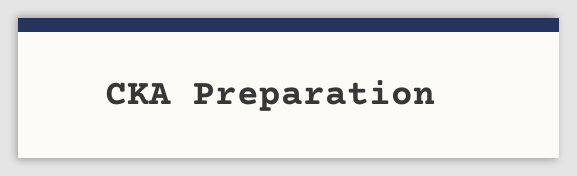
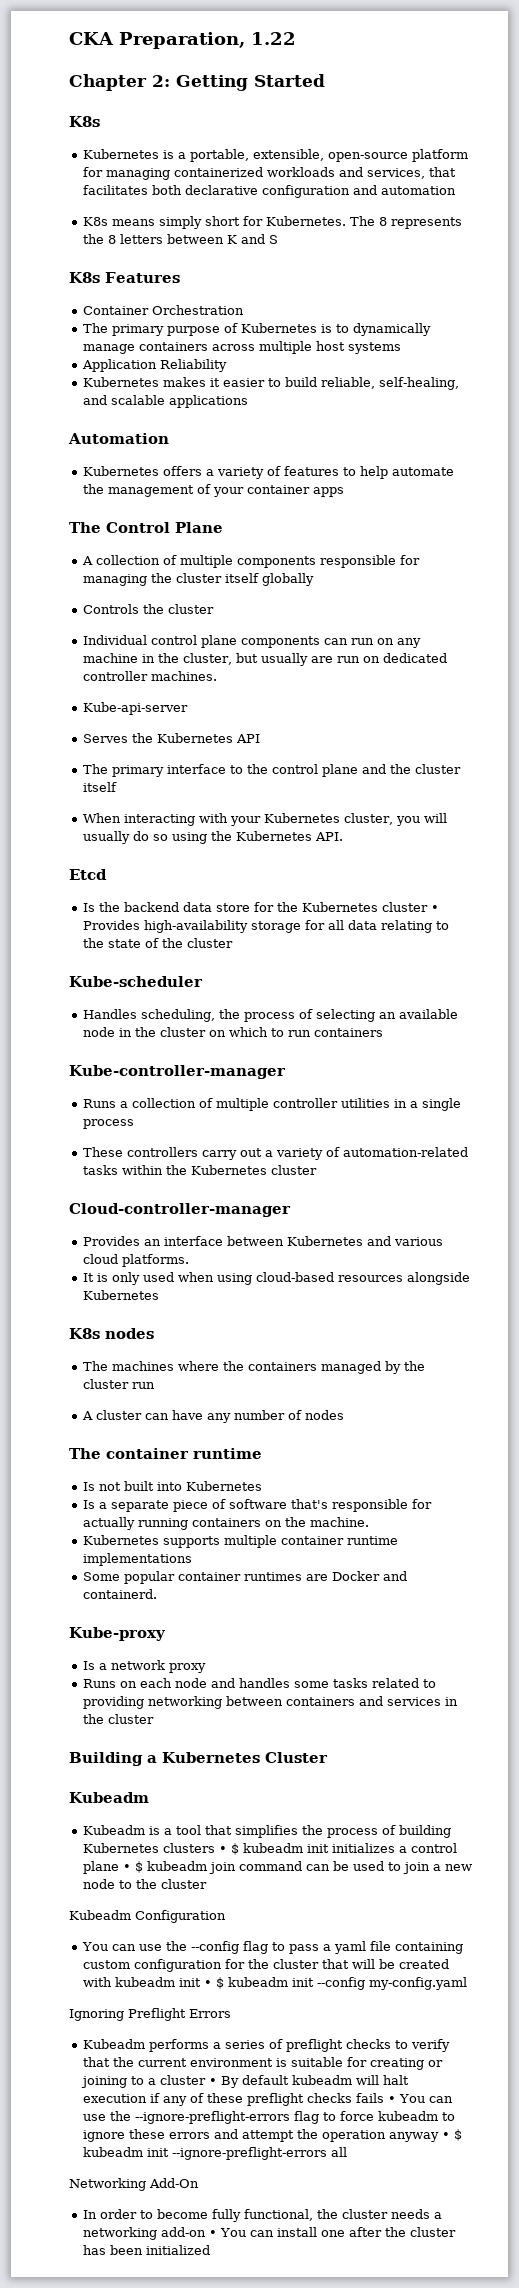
- CKA Preparation
+ CKA Preparation, 1.22
+ Chapter 2: Getting Started
+ K8s
+ Kubernetes is a portable, extensible, open-source platform for managing containerized workloads and services, that facilitates both declarative configuration and automation
+ K8s means simply short for Kubernetes. The 8 represents the 8 letters between K and S
+ K8s Features
+ Container Orchestration
+ The primary purpose of Kubernetes is to dynamically manage containers across multiple host systems
+ Application Reliability
+ Kubernetes makes it easier to build reliable, self-healing, and scalable applications
+ Automation
+ Kubernetes offers a variety of features to help automate the management of your container apps
+ The Control Plane
+ A collection of multiple components responsible for managing the cluster itself globally
+ Controls the cluster
+ Individual control plane components can run on any machine in the cluster, but usually are run on dedicated controller machines.
+ Kube-api-server
+ Serves the Kubernetes API
+ The primary interface to the control plane and the cluster itself
+ When interacting with your Kubernetes cluster, you will usually do so using the Kubernetes API.
+ Etcd
+ Is the backend data store for the Kubernetes cluster • Provides high-availability storage for all data relating to the state of the cluster
+ Kube-scheduler
+ Handles scheduling, the process of selecting an available node in the cluster on which to run containers
+ Kube-controller-manager
+ Runs a collection of multiple controller utilities in a single process
+ These controllers carry out a variety of automation-related tasks within the Kubernetes cluster
+ Cloud-controller-manager
+ Provides an interface between Kubernetes and various cloud platforms.
+ It is only used when using cloud-based resources alongside Kubernetes
+ K8s nodes
+ The machines where the containers managed by the cluster run
+ A cluster can have any number of nodes
+ The container runtime
+ Is not built into Kubernetes
+ Is a separate piece of software that's responsible for actually running containers on the machine.
+ Kubernetes supports multiple container runtime implementations
+ Some popular container runtimes are Docker and containerd.
+ Kube-proxy
+ Is a network proxy
+ Runs on each node and handles some tasks related to providing networking between containers and services in the cluster
+ Building a Kubernetes Cluster
+ Kubeadm
+ Kubeadm is a tool that simplifies the process of building Kubernetes clusters • $ kubeadm init initializes a control plane • $ kubeadm join command can be used to join a new node to the cluster
+ Kubeadm Configuration
+ You can use the --config flag to pass a yaml file containing custom configuration for the cluster that will be created with kubeadm init • $ kubeadm init --config my-config.yaml
+ Ignoring Preflight Errors
+ Kubeadm performs a series of preflight checks to verify that the current environment is suitable for creating or joining to a cluster • By default kubeadm will halt execution if any of these preflight checks fails • You can use the --ignore-preflight-errors flag to force kubeadm to ignore these errors and attempt the operation anyway • $ kubeadm init --ignore-preflight-errors all
+ Networking Add-On
+ In order to become fully functional, the cluster needs a networking add-on • You can install one after the cluster has been initialized

